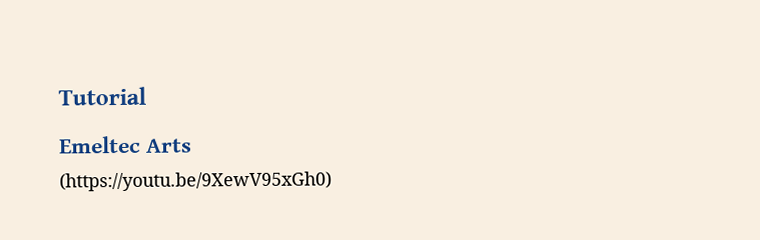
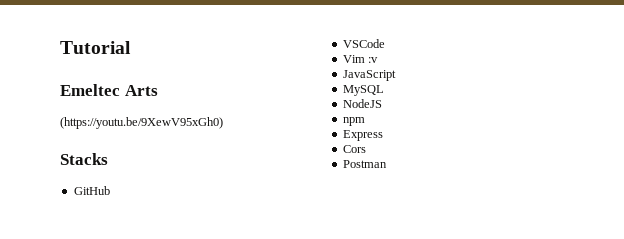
+ Stacks
+ GitHub
+ VSCode
+ Vim :v
+ JavaScript
+ MySQL
+ NodeJS
+ npm
+ Express
+ Cors
+ Postman

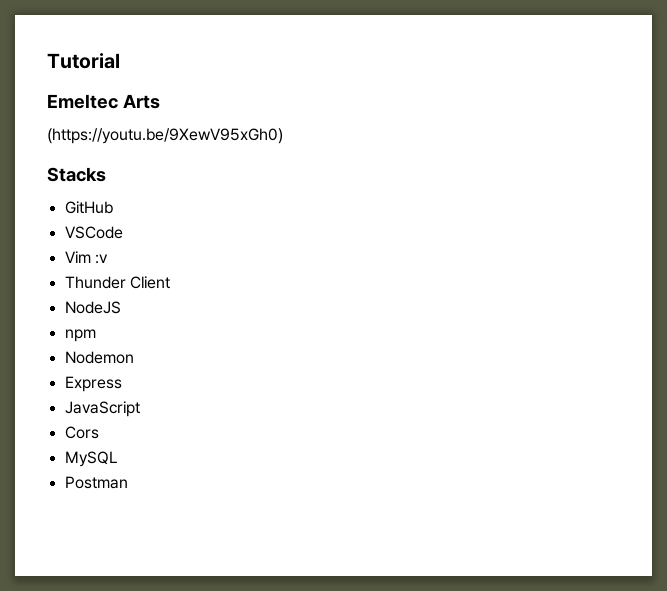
- JavaScript
- MySQL
+ Thunder Client
+ Nodemon
+ JavaScript
+ MySQL

